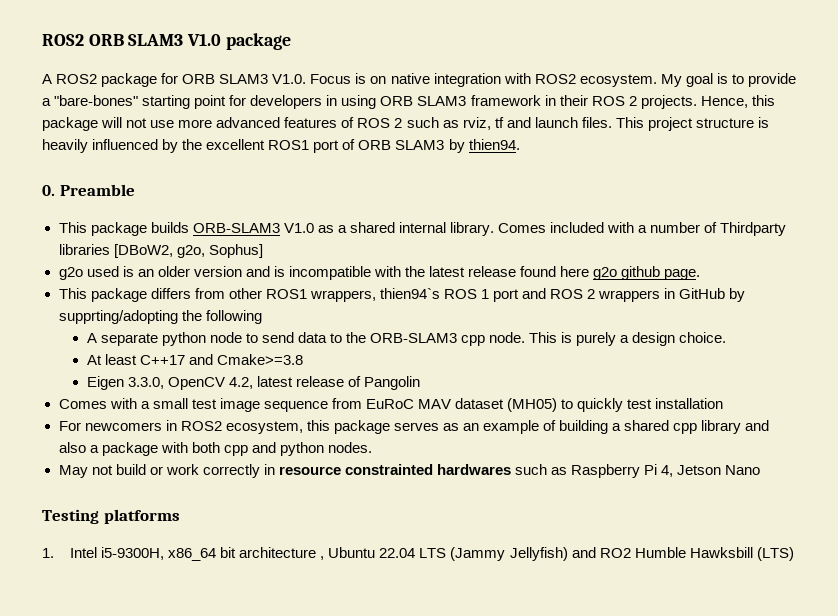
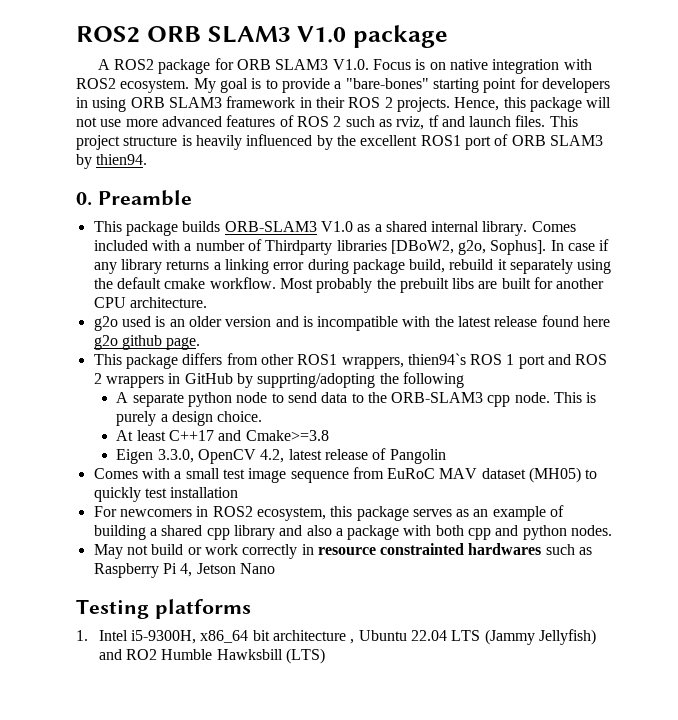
- Comes included with a number of Thirdparty libraries [DBoW2, g2o, Sophus]
+ Comes included with a number of Thirdparty libraries [DBoW2, g2o, Sophus]. In case if any library returns a linking error during package build, rebuild it separately using the default cmake workflow. Most probably the prebuilt libs are built for another CPU architecture.

